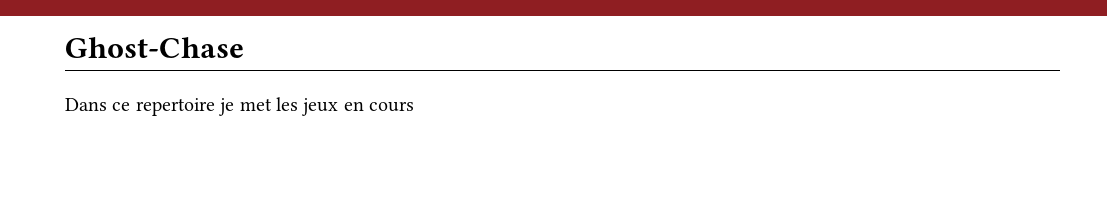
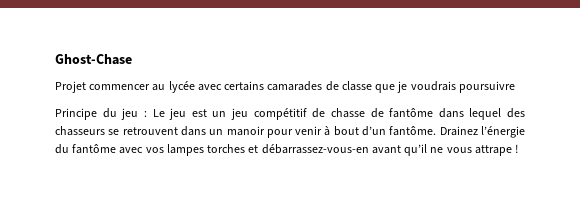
- Dans ce repertoire je met les jeux en cours
+ Projet commencer au lycée avec certains camarades de classe que je voudrais poursuivre
+ Principe du jeu : Le jeu est un jeu compétitif de chasse de fantôme dans lequel des chasseurs se retrouvent dans un manoir pour venir à bout d’un fantôme. Drainez l’énergie du fantôme avec vos lampes torches et débarrassez-vous-en avant qu’il ne vous attrape !

